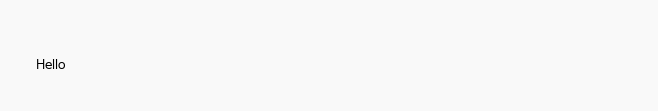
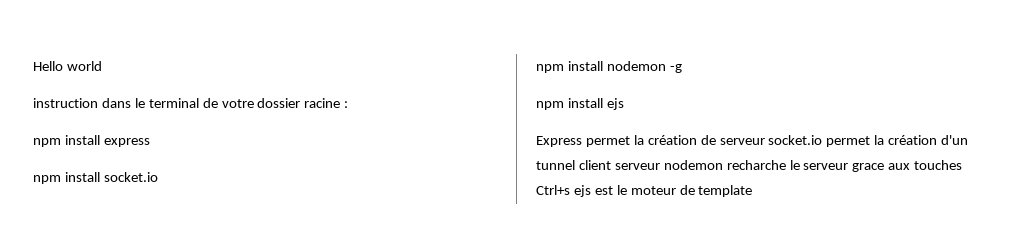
- Hello
+ Hello world
+ instruction dans le terminal de votre dossier racine :
+ npm install express
+ npm install socket.io
+ npm install nodemon -g
+ npm install ejs
+ Express permet la création de serveur socket.io permet la création d'un tunnel client serveur nodemon recharche le serveur grace aux touches Ctrl+s ejs est le moteur de template

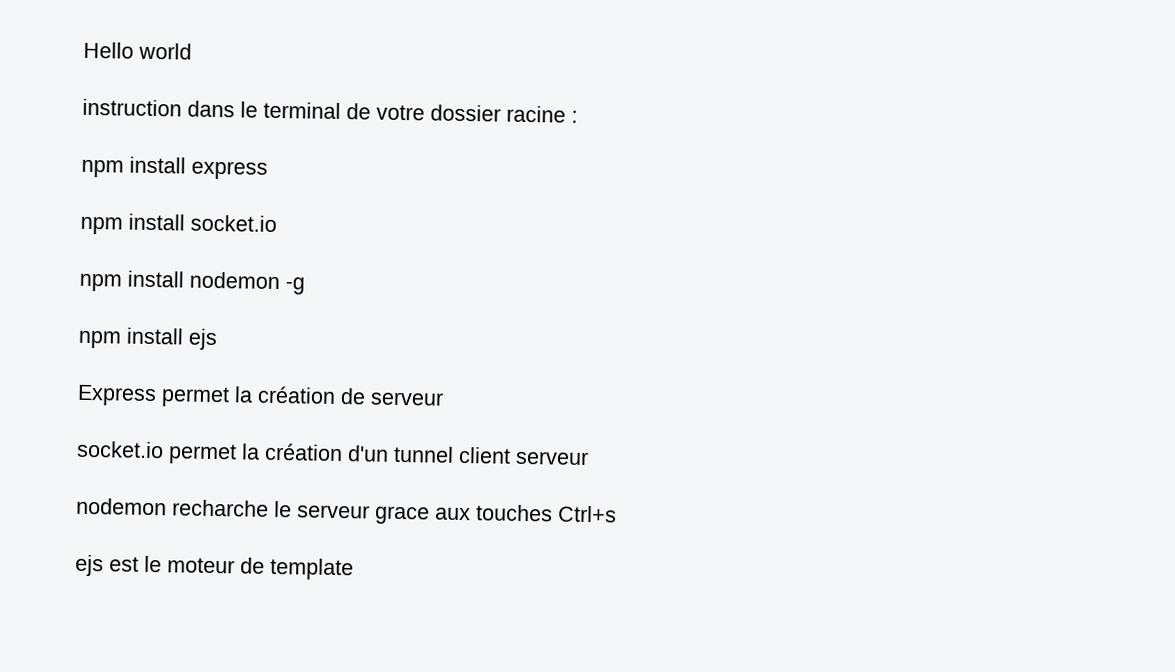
- Express permet la création de serveur socket.io permet la création d'un tunnel client serveur nodemon recharche le serveur grace aux touches Ctrl+s ejs est le moteur de template
+ Express permet la création de serveur
+ socket.io permet la création d'un tunnel client serveur
+ nodemon recharche le serveur grace aux touches Ctrl+s
+ ejs est le moteur de template

